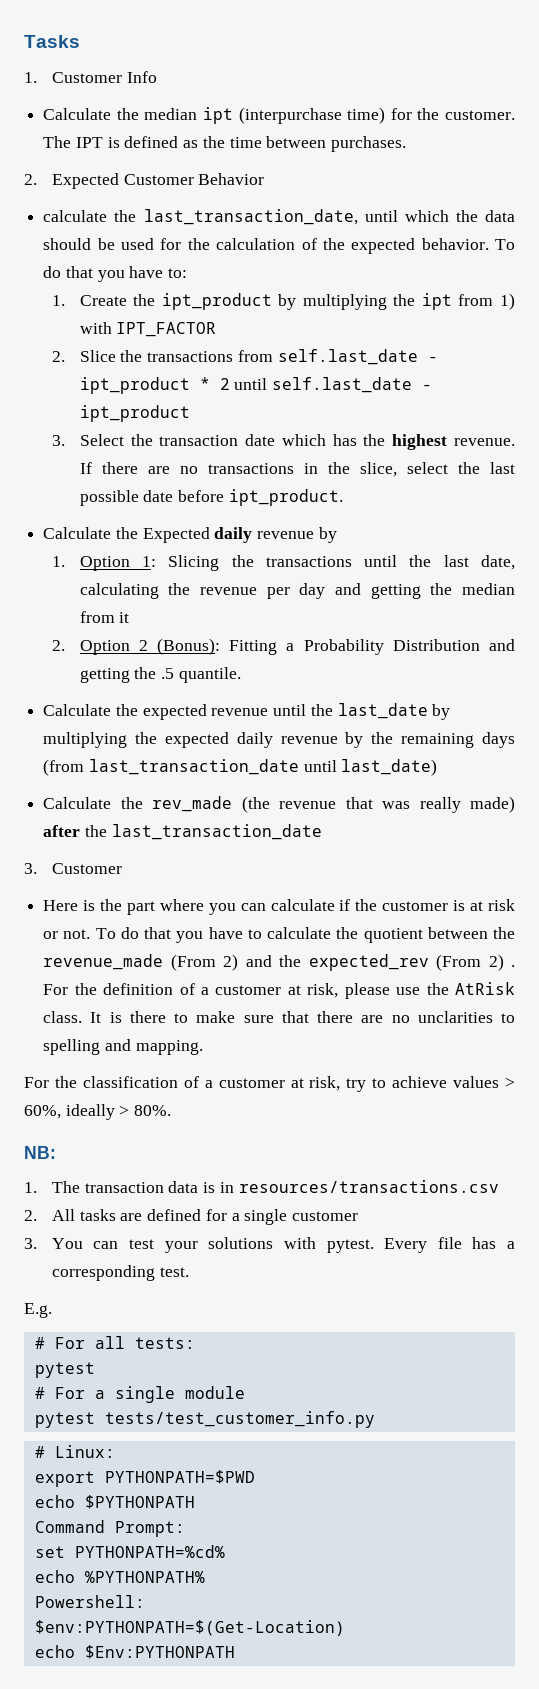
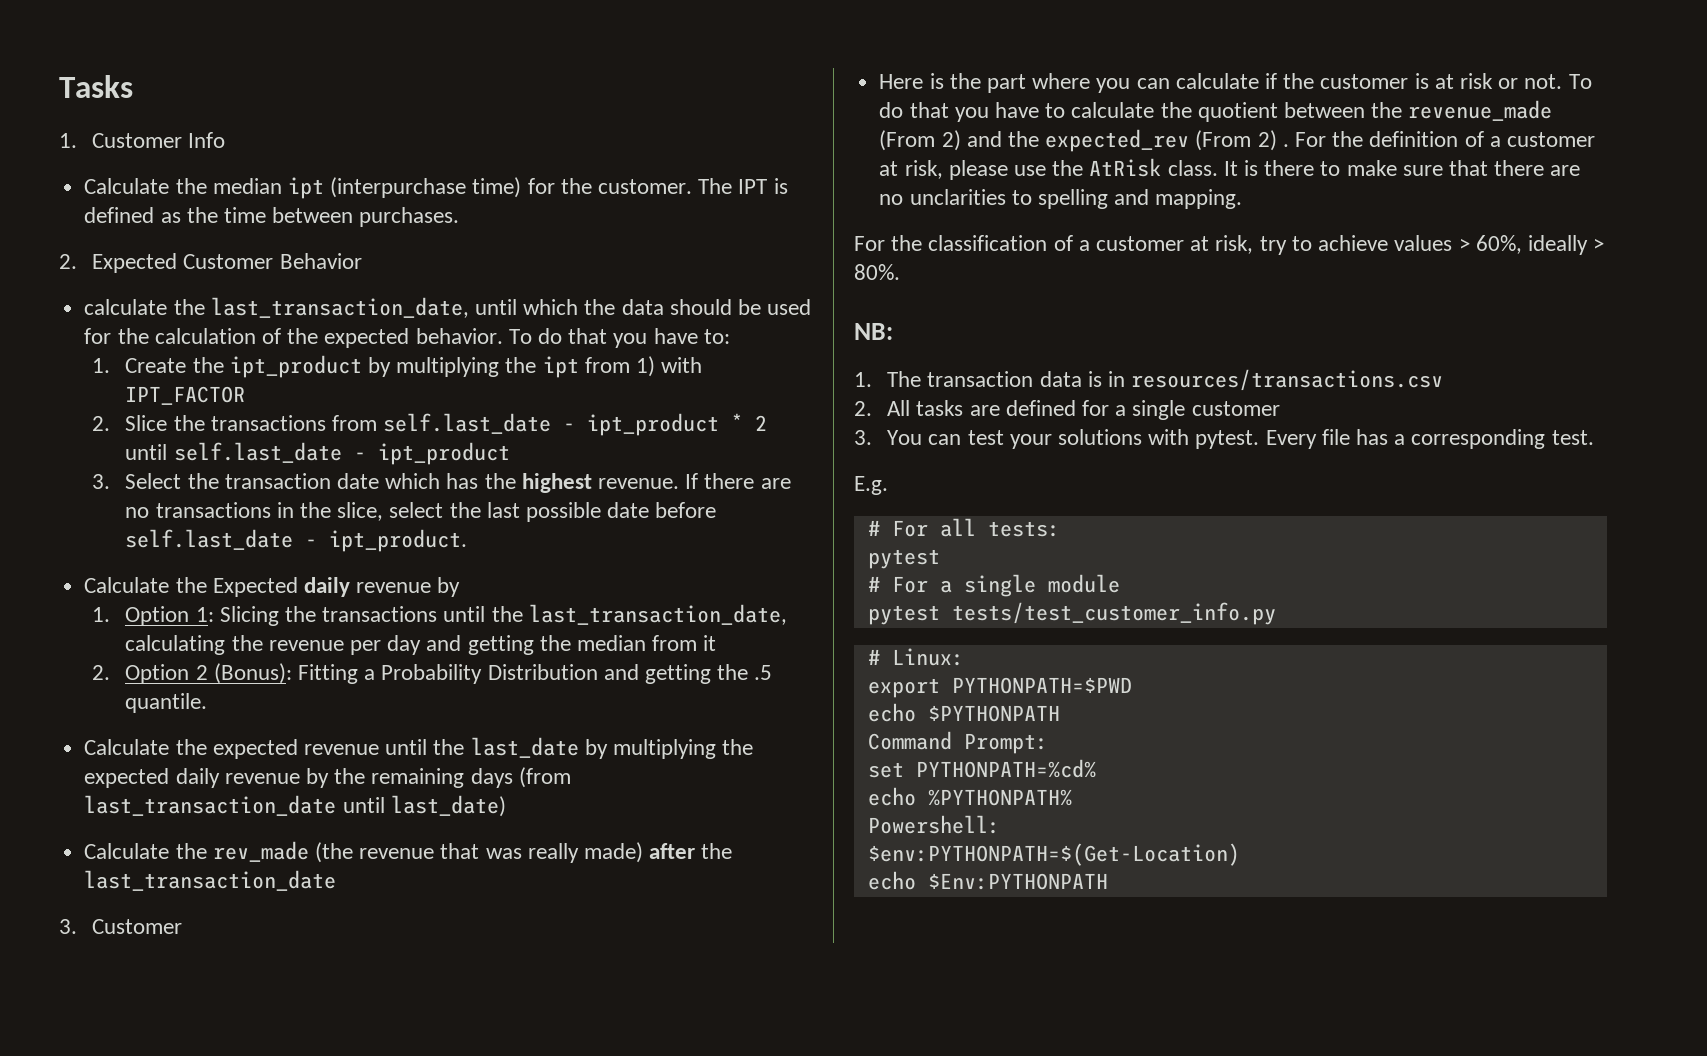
- If there are no transactions in the slice, select the last possible date before ipt_product.
+ If there are no transactions in the slice, select the last possible date before self.last_date - ipt_product.
- 1. Option 1: Slicing the transactions until the last date, calculating the revenue per day and getting the median from it
+ 1. Option 1: Slicing the transactions until the last_transaction_date, calculating the revenue per day and getting the median from it

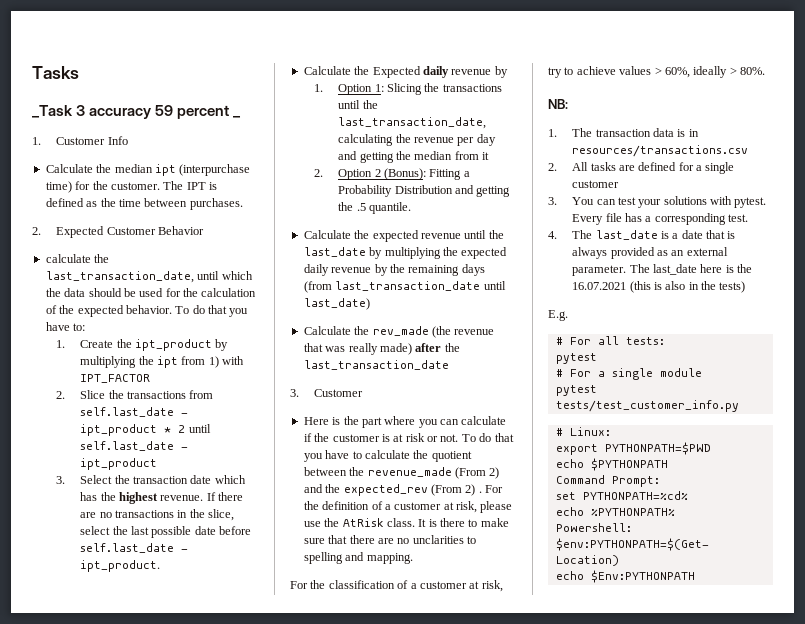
+ _Task 3 accuracy 59 percent _
+ 4. The last_date is a date that is always provided as an external parameter. The last_date here is the 16.07.2021 (this is also in the tests)

